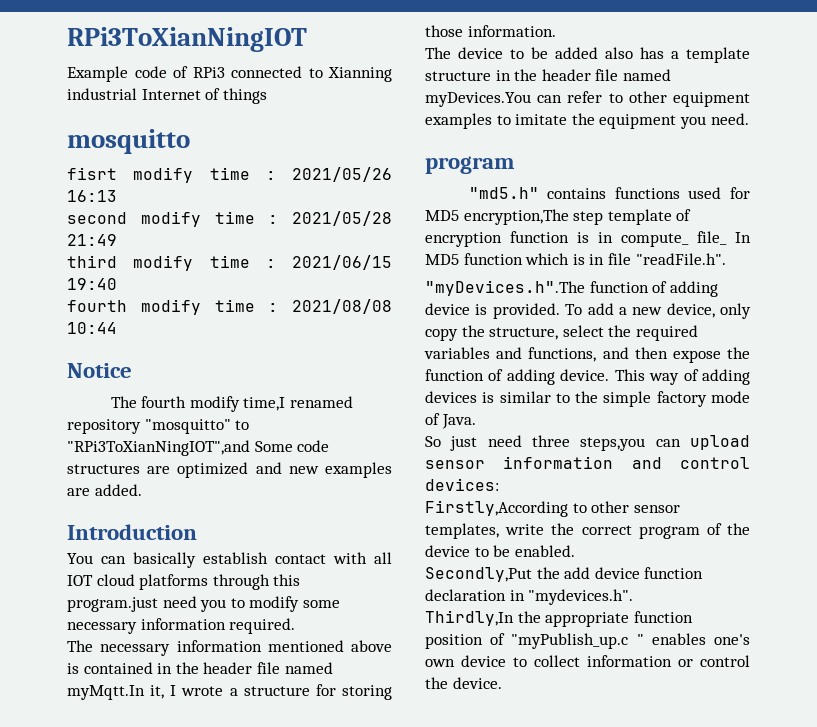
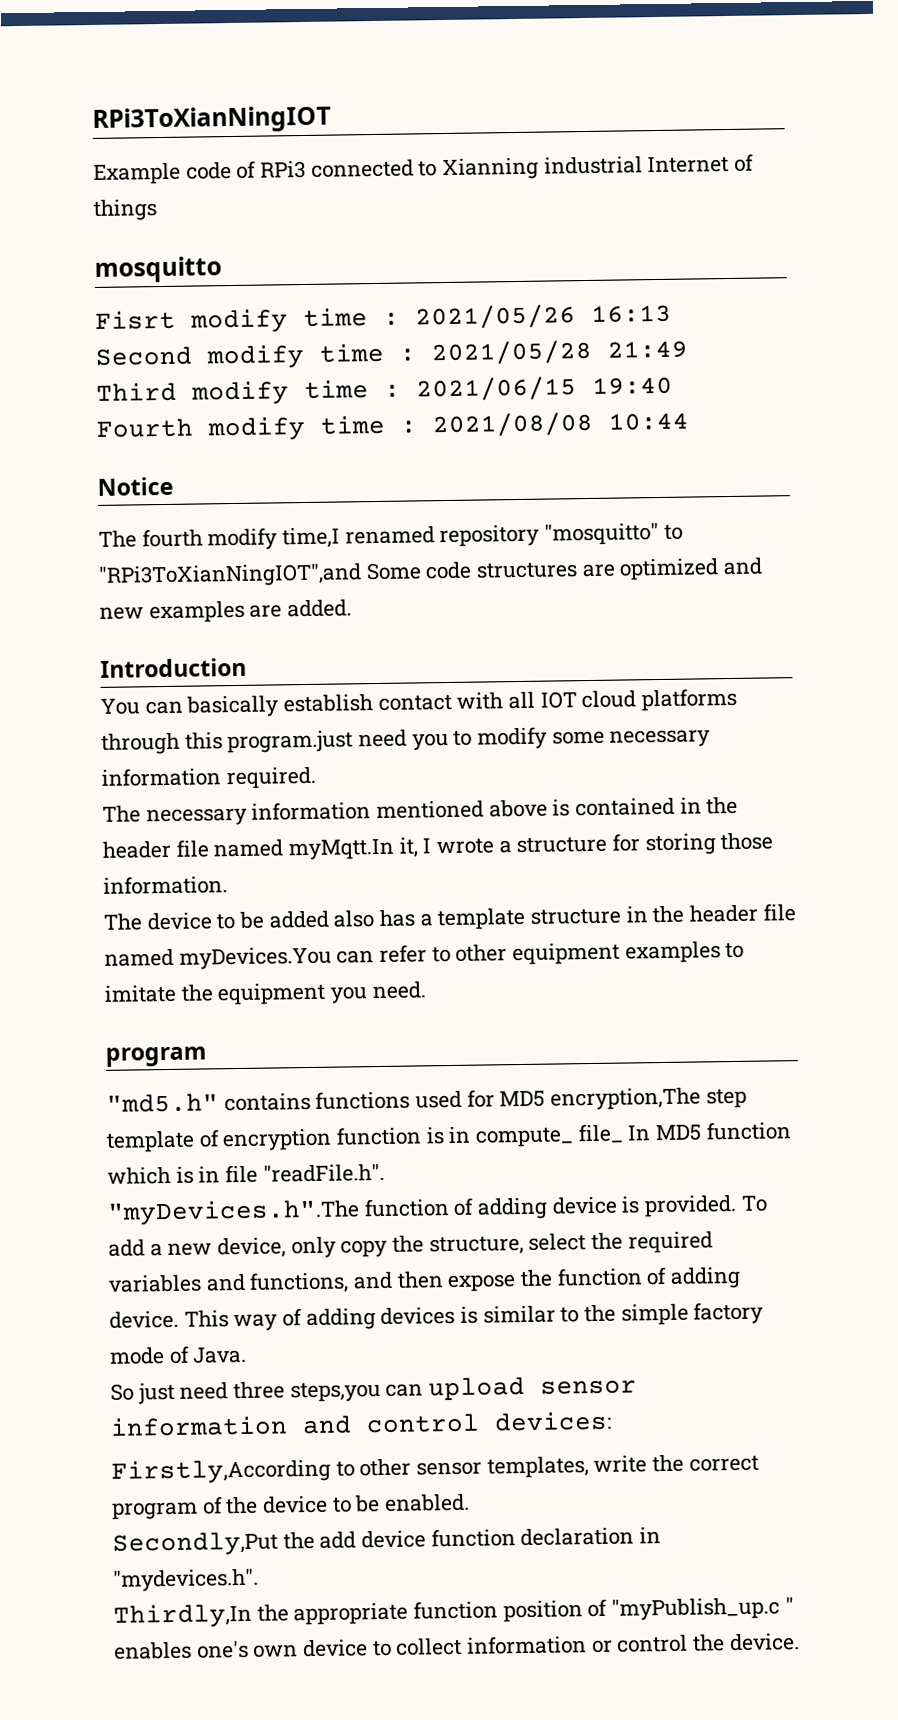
- fisrt modify time : 2021/05/26 16:13
+ Fisrt modify time : 2021/05/26 16:13
- second modify time : 2021/05/28 21:49
+ Second modify time : 2021/05/28 21:49
- third modify time : 2021/06/15 19:40
+ Third modify time : 2021/06/15 19:40
- fourth modify time : 2021/08/08 10:44
+ Fourth modify time : 2021/08/08 10:44

